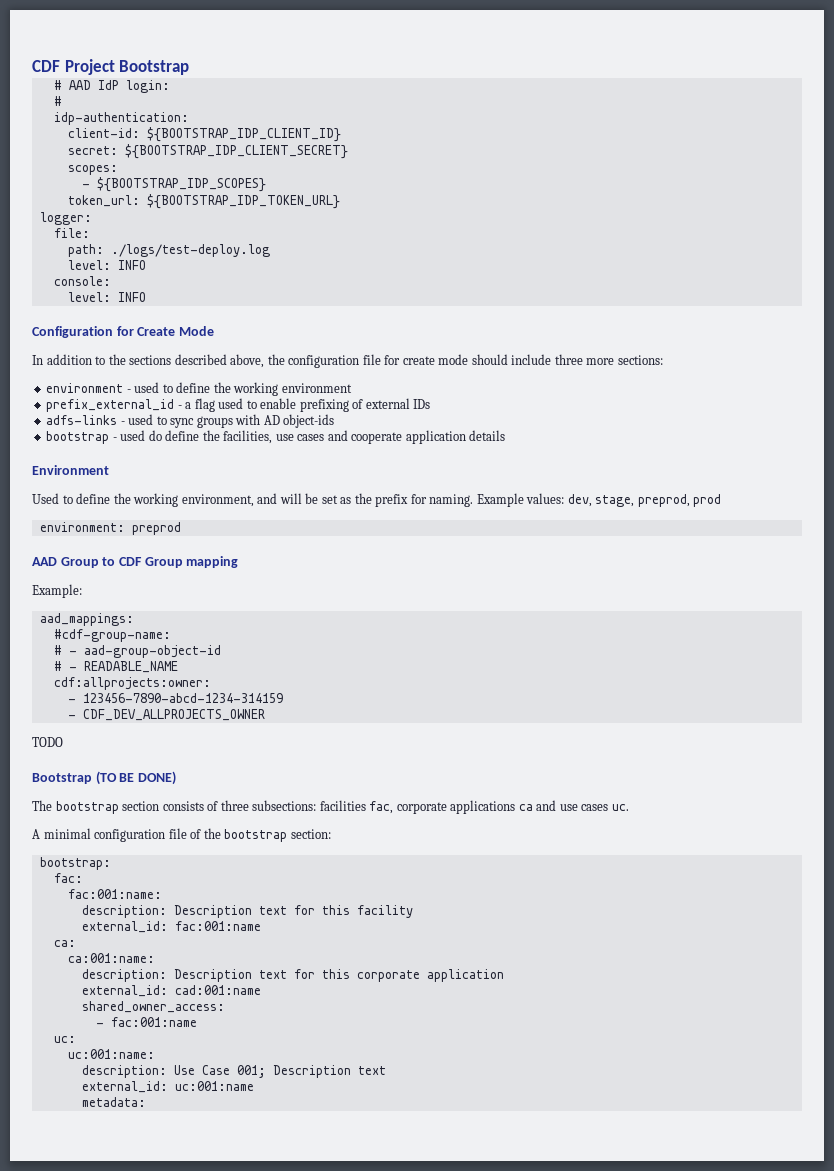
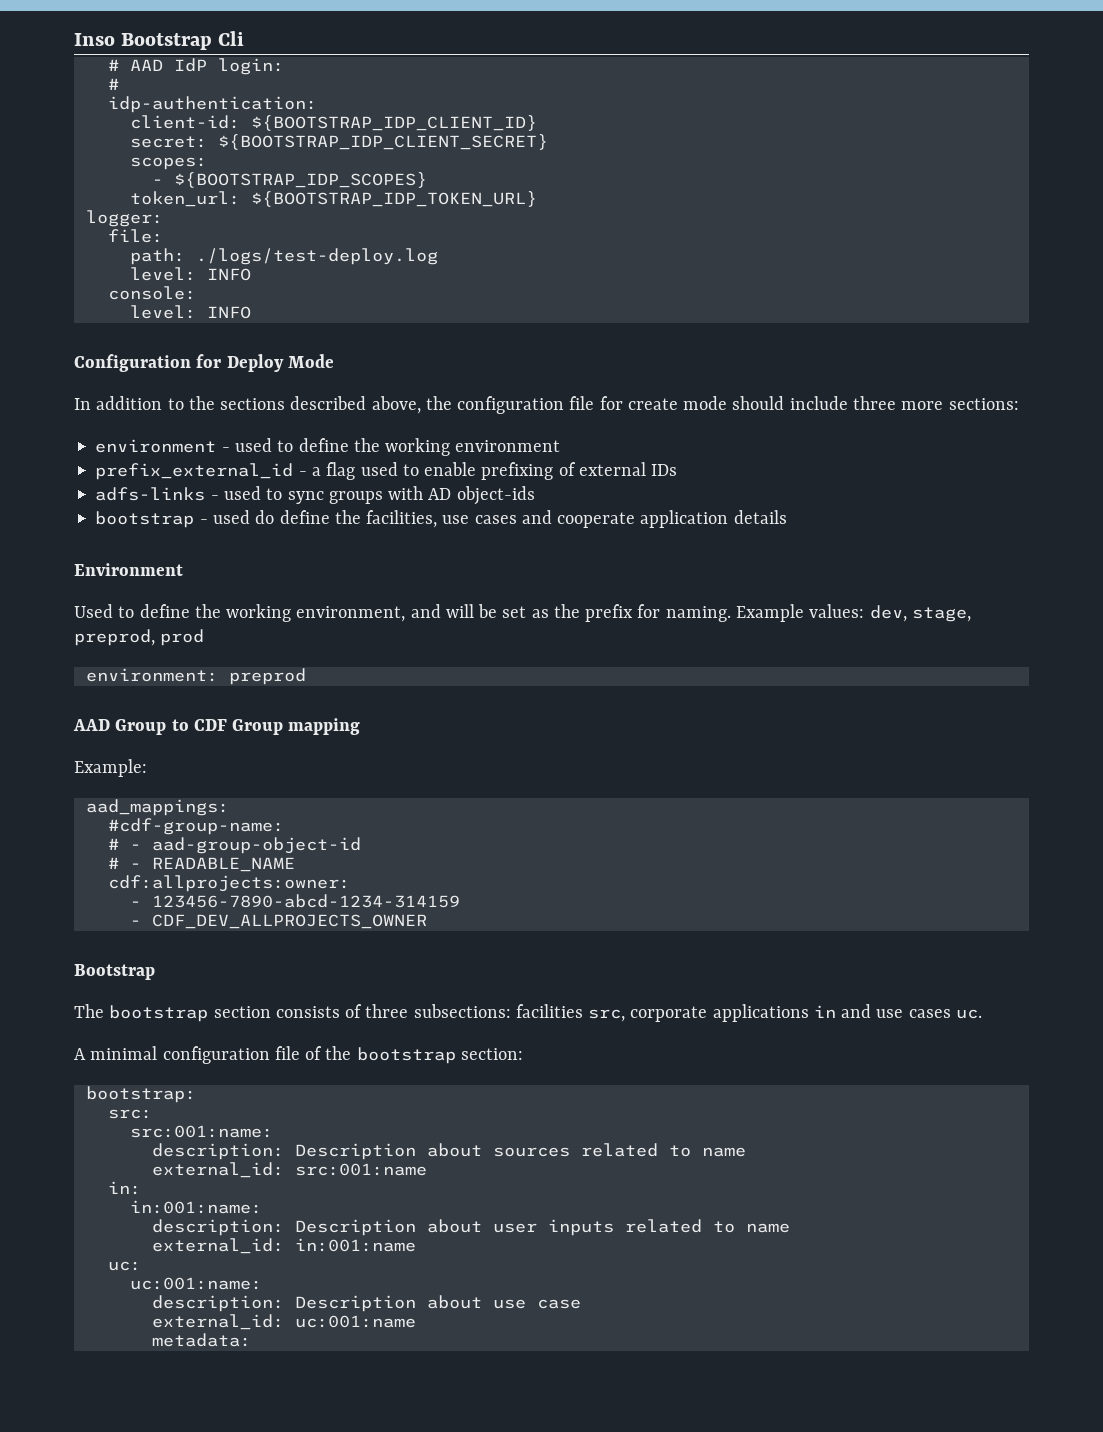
- CDF Project Bootstrap
+ Inso Bootstrap Cli
- Configuration for Create Mode
+ Configuration for Deploy Mode
  - CDF_DEV_ALLPROJECTS_OWNER
- TODO
- Bootstrap (TO BE DONE)
+ Bootstrap
- The bootstrap section consists of three subsections: facilities fac, corporate applications ca and use cases uc.
+ The bootstrap section consists of three subsections: facilities src, corporate applications in and use cases uc.
- fac:
- fac:001:name:
- description: Description text for this facility
- external_id: fac:001:name
- ca:
- ca:001:name:
- description: Description text for this corporate application
- external_id: cad:001:name
- shared_owner_access:
- - fac:001:name
+ src:
+ src:001:name:
+ description: Description about sources related to name
+ external_id: src:001:name
+ in:
+ in:001:name:
+ description: Description about user inputs related to name
+ external_id: in:001:name
  uc:
  uc:001:name:
- description: Use Case 001; Description text
+ description: Description about use case

